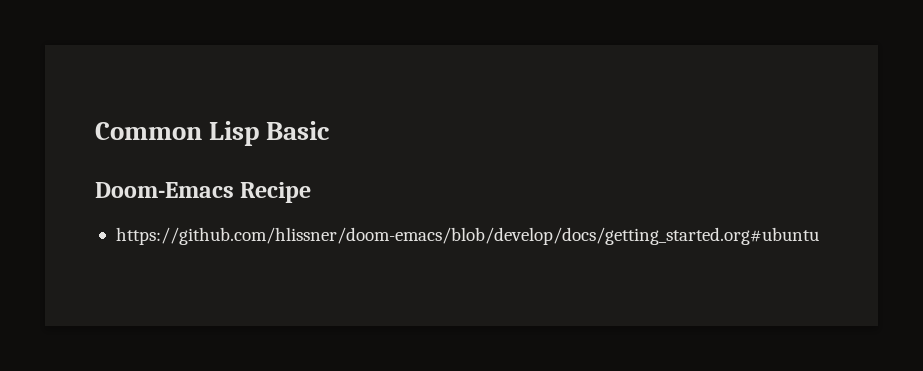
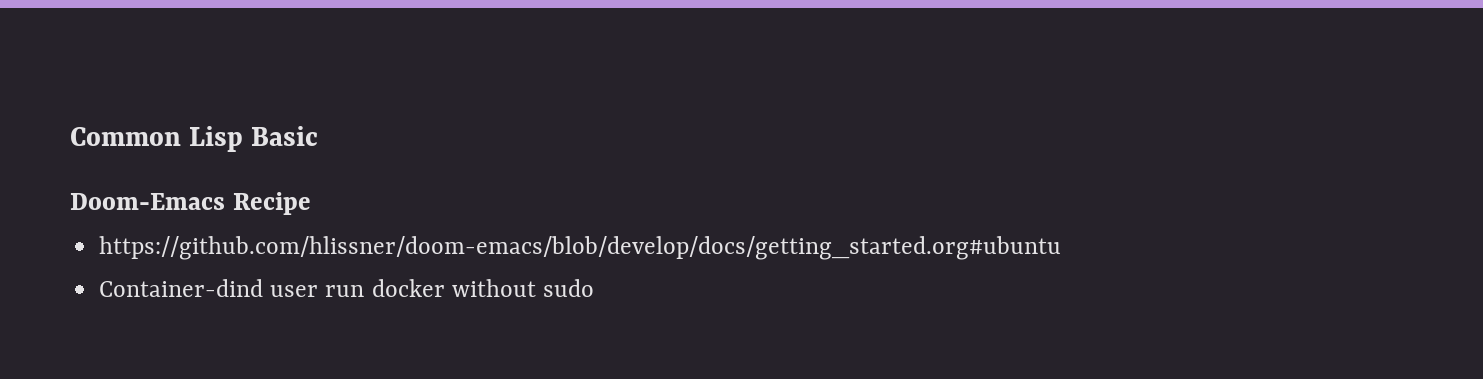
+ Container-dind user run docker without sudo

